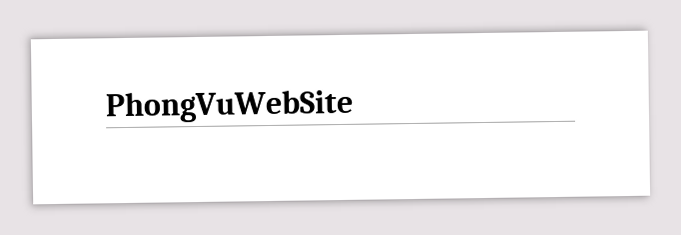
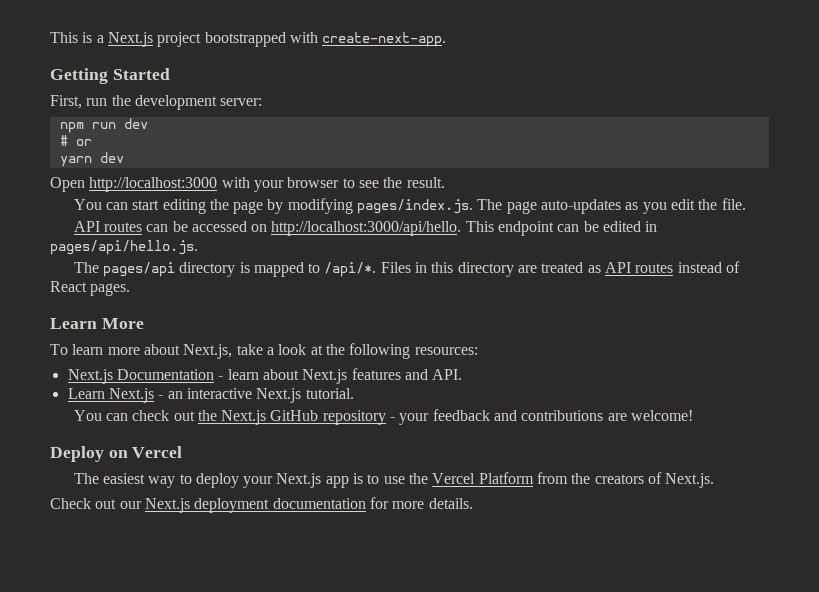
- PhongVuWebSite
+ This is a Next.js project bootstrapped with create-next-app.
+ Getting Started
+ First, run the development server:
+ npm run dev
+ # or
+ yarn dev
+ Open http://localhost:3000 with your browser to see the result.
+ You can start editing the page by modifying pages/index.js. The page auto-updates as you edit the file.
+ API routes can be accessed on http://localhost:3000/api/hello. This endpoint can be edited in pages/api/hello.js.
+ The pages/api directory is mapped to /api/*. Files in this directory are treated as API routes instead of React pages.
+ Learn More
+ To learn more about Next.js, take a look at the following resources:
+ Next.js Documentation - learn about Next.js features and API.
+ Learn Next.js - an interactive Next.js tutorial.
+ You can check out the Next.js GitHub repository - your feedback and contributions are welcome!
+ Deploy on Vercel
+ The easiest way to deploy your Next.js app is to use the Vercel Platform from the creators of Next.js.
+ Check out our Next.js deployment documentation for more details.

